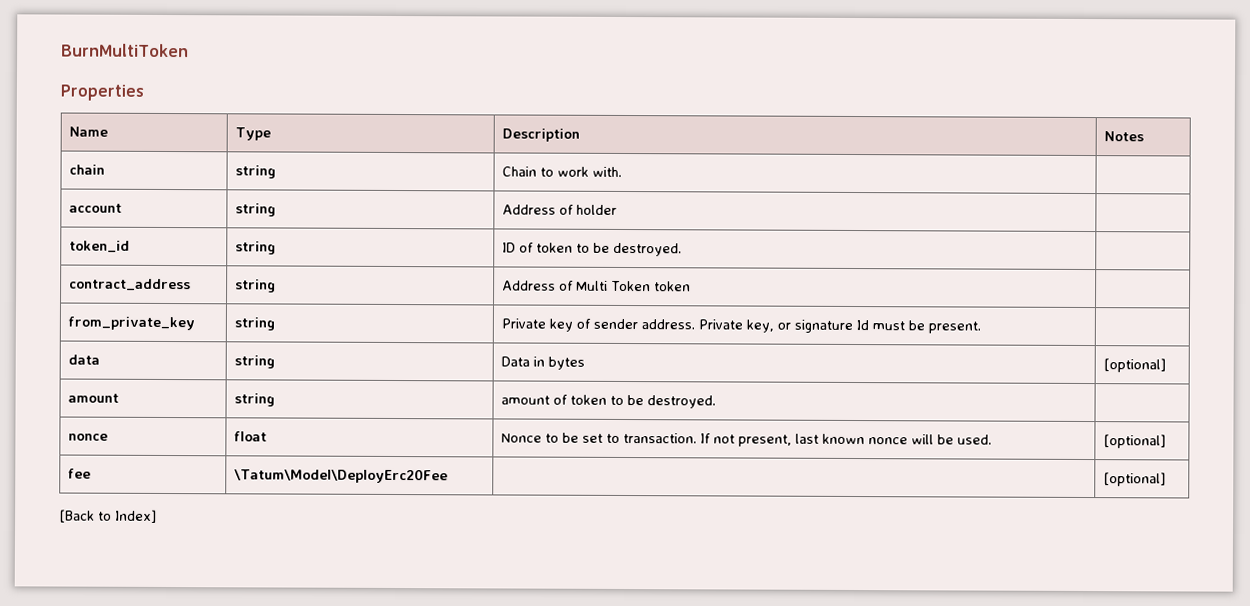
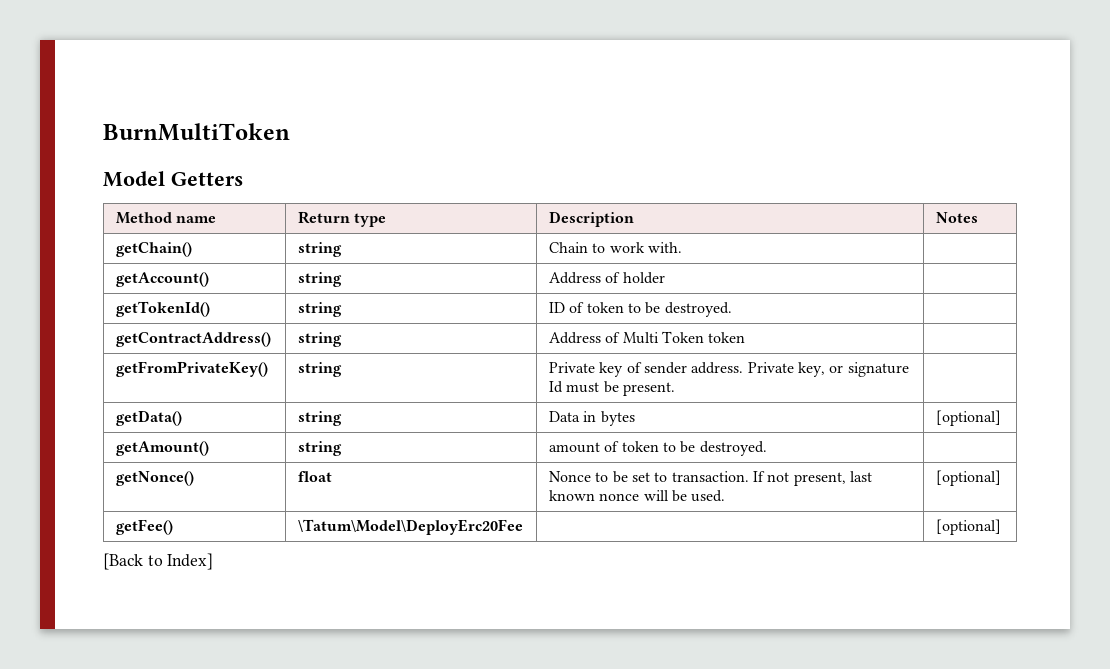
- Properties
- Name | Type | Description | Notes
+ Model Getters
+ Method name | Return type | Description | Notes
- chain | string | Chain to work with. |
+ getChain() | string | Chain to work with. |
- account | string | Address of holder |
+ getAccount() | string | Address of holder |
- token_id | string | ID of token to be destroyed. |
+ getTokenId() | string | ID of token to be destroyed. |
- contract_address | string | Address of Multi Token token |
+ getContractAddress() | string | Address of Multi Token token |
- from_private_key | string | Private key of sender address. Private key, or signature Id must be present. |
+ getFromPrivateKey() | string | Private key of sender address. Private key, or signature Id must be present. |
- data | string | Data in bytes | [optional]
+ getData() | string | Data in bytes | [optional]
- amount | string | amount of token to be destroyed. |
+ getAmount() | string | amount of token to be destroyed. |
- nonce | float | Nonce to be set to transaction. If not present, last known nonce will be used. | [optional]
+ getNonce() | float | Nonce to be set to transaction. If not present, last known nonce will be used. | [optional]
- fee | \Tatum\Model\DeployErc20Fee | | [optional]
+ getFee() | \Tatum\Model\DeployErc20Fee | | [optional]

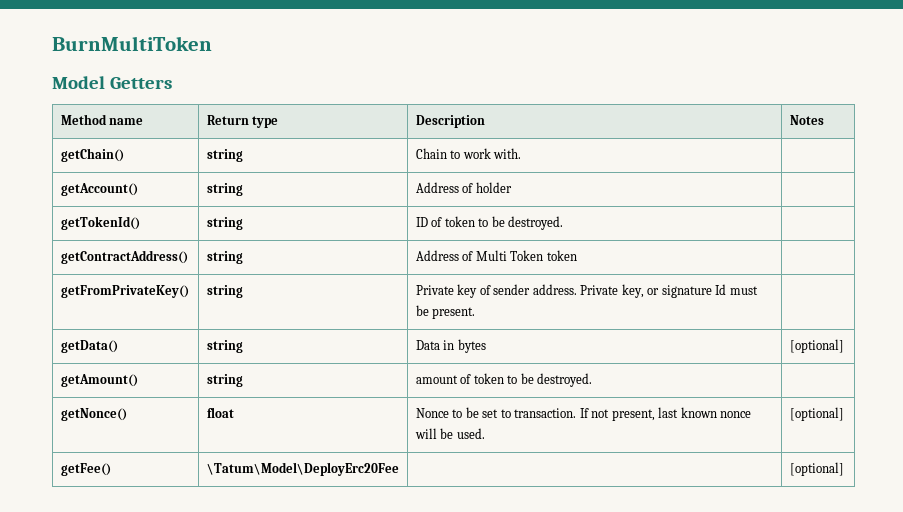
- [Back to Index]

